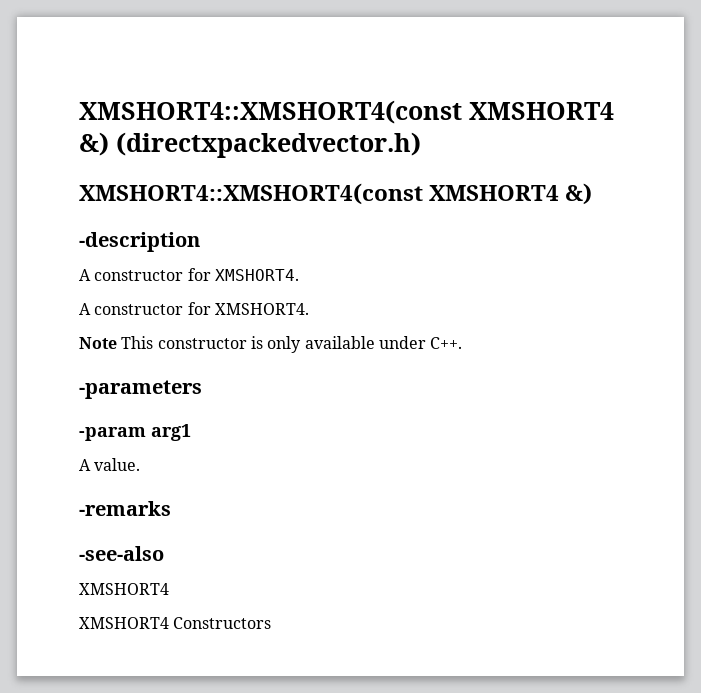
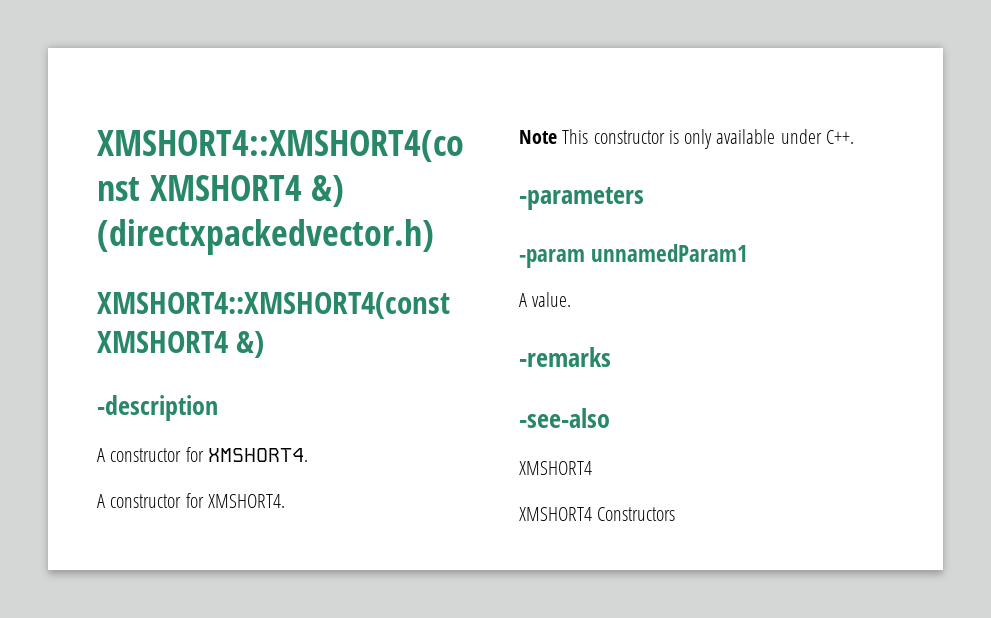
- -param arg1
+ -param unnamedParam1

